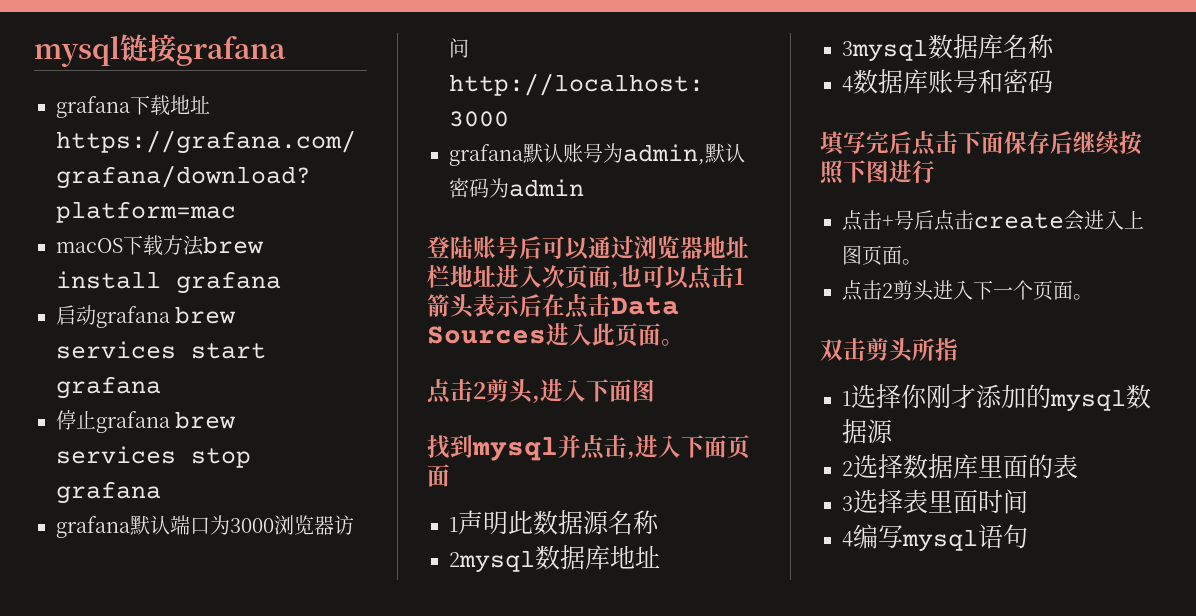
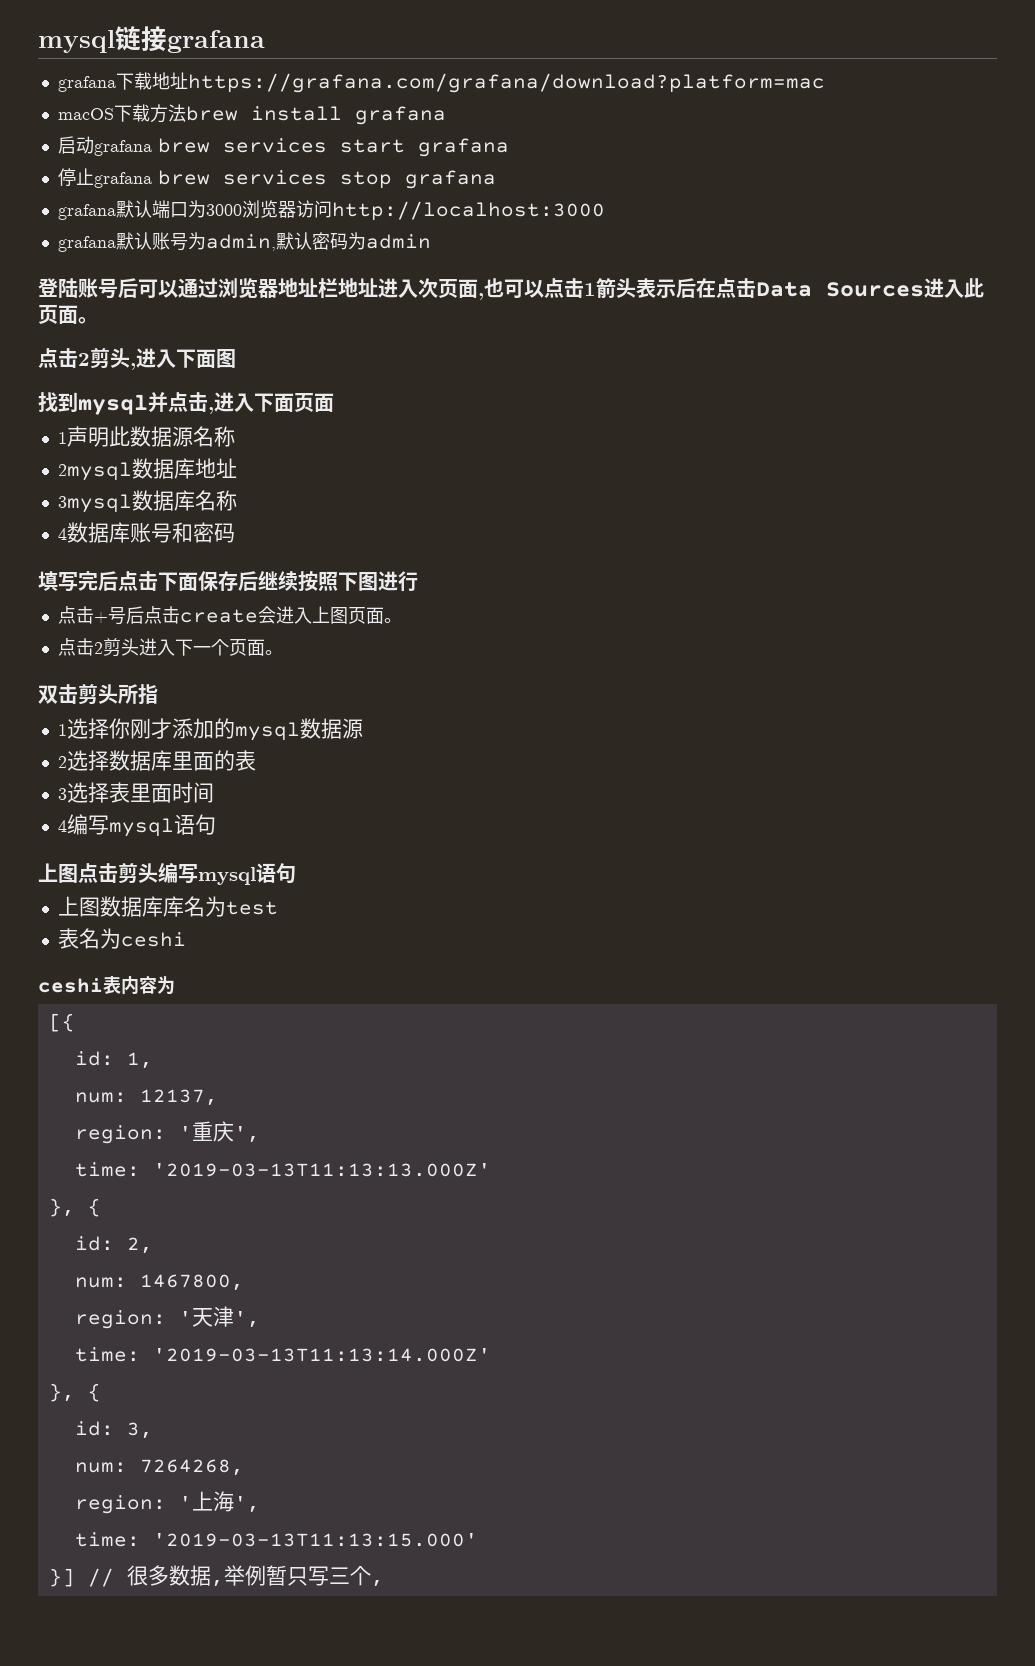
+ 上图点击剪头编写mysql语句
+ 上图数据库库名为test
+ 表名为ceshi
+ ceshi表内容为
+ [{
+ id: 1,
+ num: 12137,
+ region: '重庆',
+ time: '2019-03-13T11:13:13.000Z'
+ }, {
+ id: 2,
+ num: 1467800,
+ region: '天津',
+ time: '2019-03-13T11:13:14.000Z'
+ }, {
+ id: 3,
+ num: 7264268,
+ region: '上海',
+ time: '2019-03-13T11:13:15.000'
+ }] // 很多数据,举例暂只写三个,

